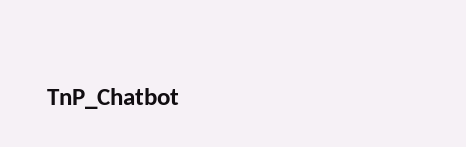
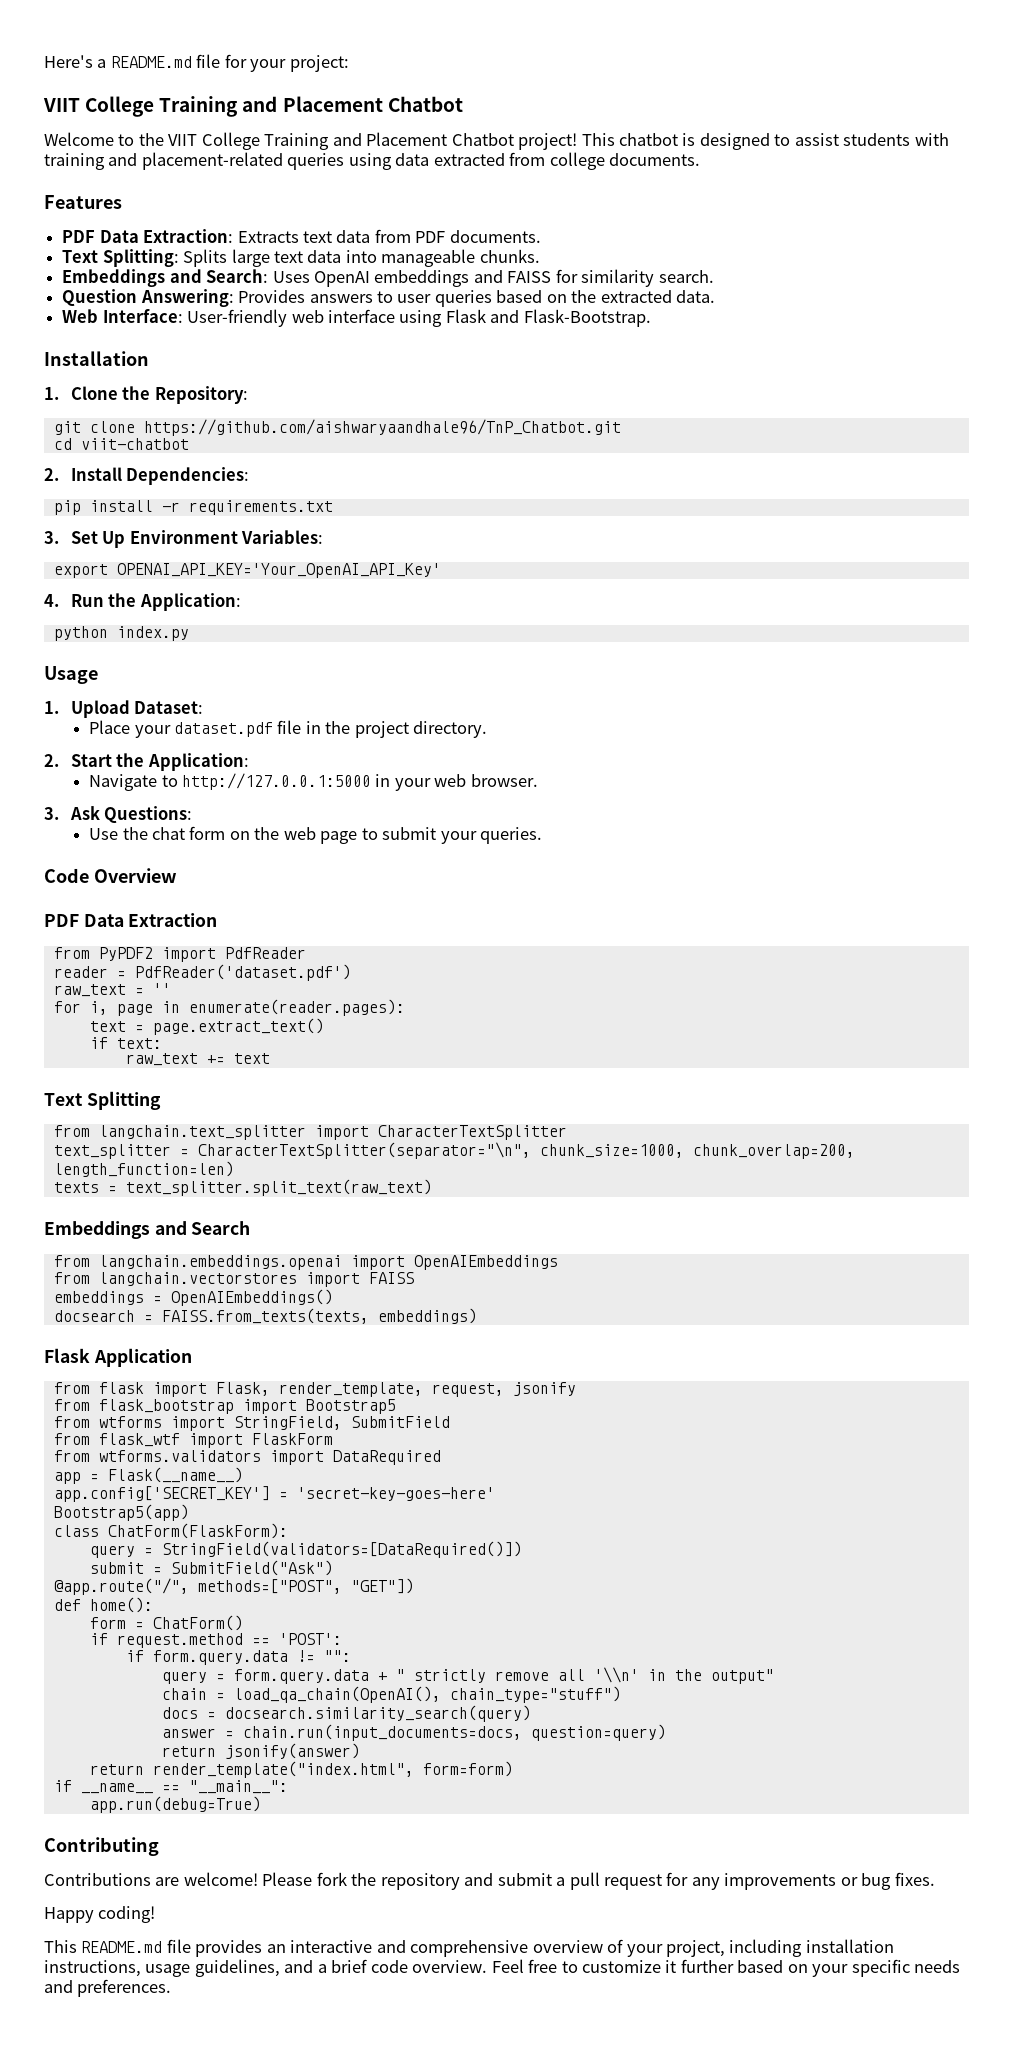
- TnP_Chatbot
+ Here's a README.md file for your project:
+ VIIT College Training and Placement Chatbot
+ Welcome to the VIIT College Training and Placement Chatbot project! This chatbot is designed to assist students with training and placement-related queries using data extracted from college documents.
+ Features
+ PDF Data Extraction: Extracts text data from PDF documents.
+ Text Splitting: Splits large text data into manageable chunks.
+ Embeddings and Search: Uses OpenAI embeddings and FAISS for similarity search.
+ Question Answering: Provides answers to user queries based on the extracted data.
+ Web Interface: User-friendly web interface using Flask and Flask-Bootstrap.
+ Installation
+ 1. Clone the Repository:
+ git clone https://github.com/aishwaryaandhale96/TnP_Chatbot.git
+ cd viit-chatbot
+ 2. Install Dependencies:
+ pip install -r requirements.txt
+ 3. Set Up Environment Variables:
+ export OPENAI_API_KEY='Your_OpenAI_API_Key'
+ 4. Run the Application:
+ python index.py
+ Usage
+ 1. Upload Dataset:
+ Place your dataset.pdf file in the project directory.
+ 2. Start the Application:
+ Navigate to http://127.0.0.1:5000 in your web browser.
+ 3. Ask Questions:
+ Use the chat form on the web page to submit your queries.
+ Code Overview
+ PDF Data Extraction
+ from PyPDF2 import PdfReader
+ reader = PdfReader('dataset.pdf')
+ raw_text = ''
+ for i, page in enumerate(reader.pages):
+ text = page.extract_text()
+ if text:
+ raw_text += text
+ Text Splitting
+ from langchain.text_splitter import CharacterTextSplitter
+ text_splitter = CharacterTextSplitter(separator="\n", chunk_size=1000, chunk_overlap=200, length_function=len)
+ texts = text_splitter.split_text(raw_text)
+ Embeddings and Search
+ from langchain.embeddings.openai import OpenAIEmbeddings
+ from langchain.vectorstores import FAISS
+ embeddings = OpenAIEmbeddings()
+ docsearch = FAISS.from_texts(texts, embeddings)
+ Flask Application
+ from flask import Flask, render_template, request, jsonify
+ from flask_bootstrap import Bootstrap5
+ from wtforms import StringField, SubmitField
+ from flask_wtf import FlaskForm
+ from wtforms.validators import DataRequired
+ app = Flask(__name__)
+ app.config['SECRET_KEY'] = 'secret-key-goes-here'
+ Bootstrap5(app)
+ class ChatForm(FlaskForm):
+ query = StringField(validators=[DataRequired()])
+ submit = SubmitField("Ask")
+ @app.route("/", methods=["POST", "GET"])
+ def home():
+ form = ChatForm()
+ if request.method == 'POST':
+ if form.query.data != "":
+ query = form.query.data + " strictly remove all '\\n' in the output"
+ chain = load_qa_chain(OpenAI(), chain_type="stuff")
+ docs = docsearch.similarity_search(query)
+ answer = chain.run(input_documents=docs, question=query)
+ return jsonify(answer)
+ return render_template("index.html", form=form)
+ if __name__ == "__main__":
+ app.run(debug=True)
+ Contributing
+ Contributions are welcome! Please fork the repository and submit a pull request for any improvements or bug fixes.
+ Happy coding!
+ This README.md file provides an interactive and comprehensive overview of your project, including installation instructions, usage guidelines, and a brief code overview. Feel free to customize it further based on your specific needs and preferences.

